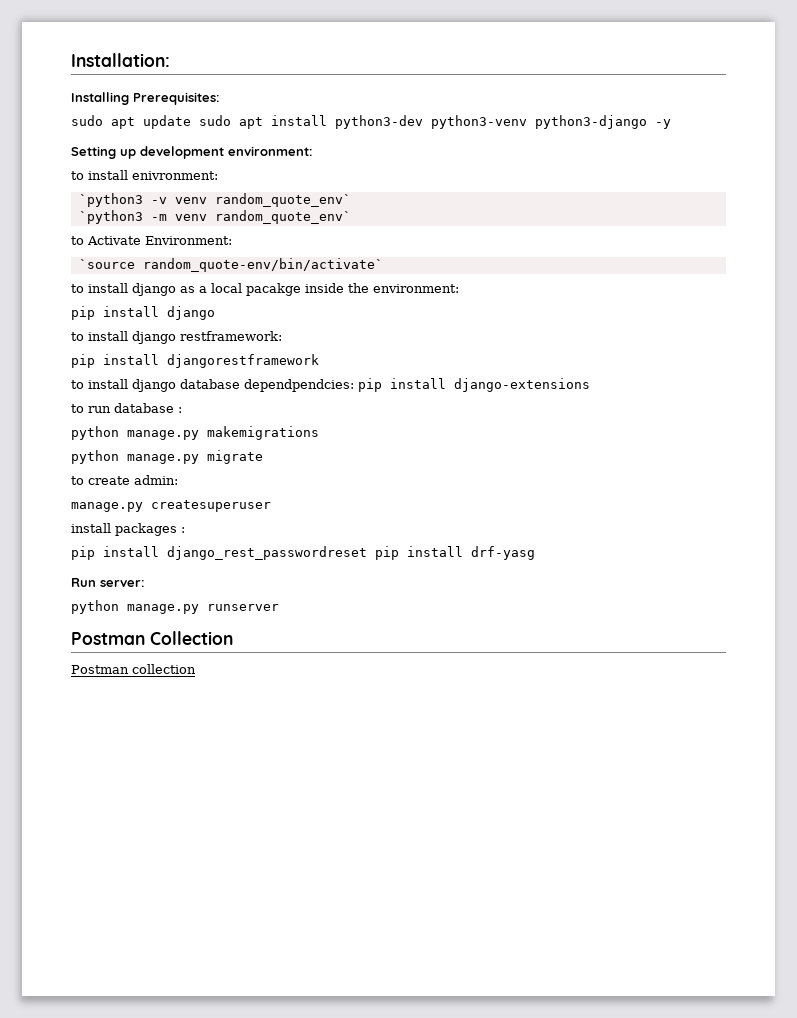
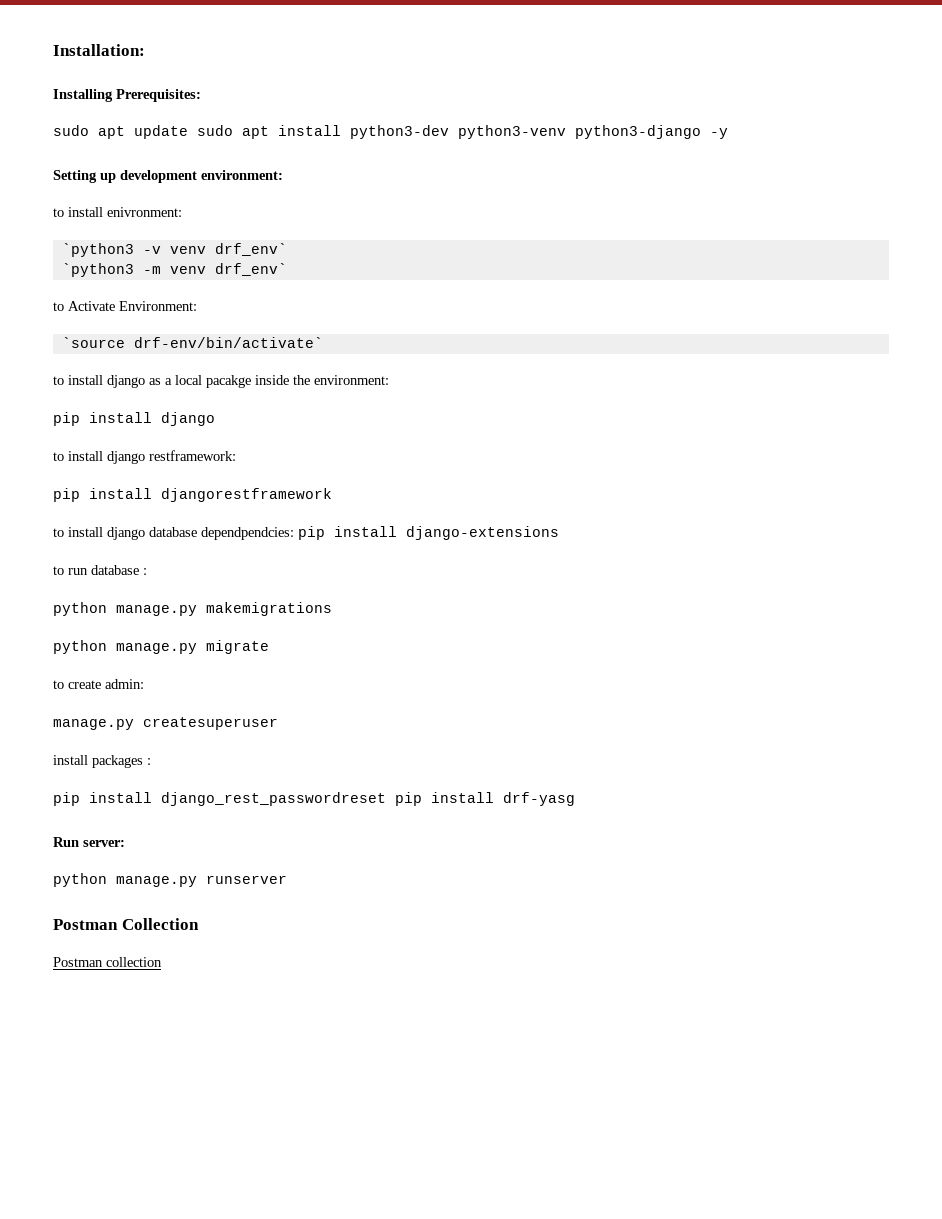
- `python3 -v venv random_quote_env`
+ `python3 -v venv drf_env`
- `python3 -m venv random_quote_env`
+ `python3 -m venv drf_env`
- `source random_quote-env/bin/activate`
+ `source drf-env/bin/activate`

